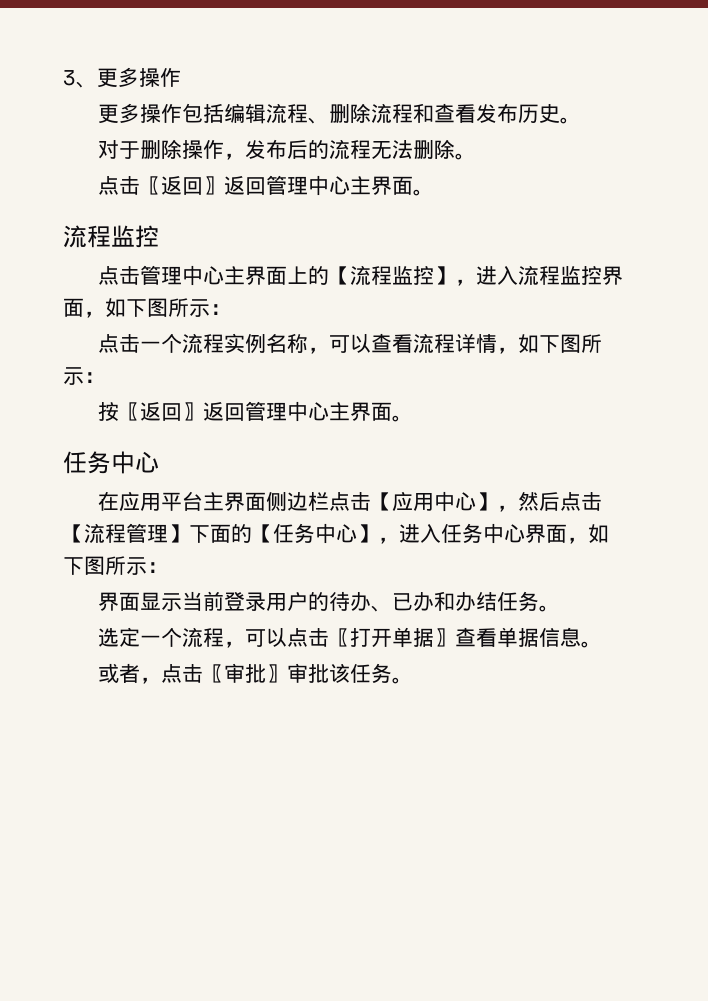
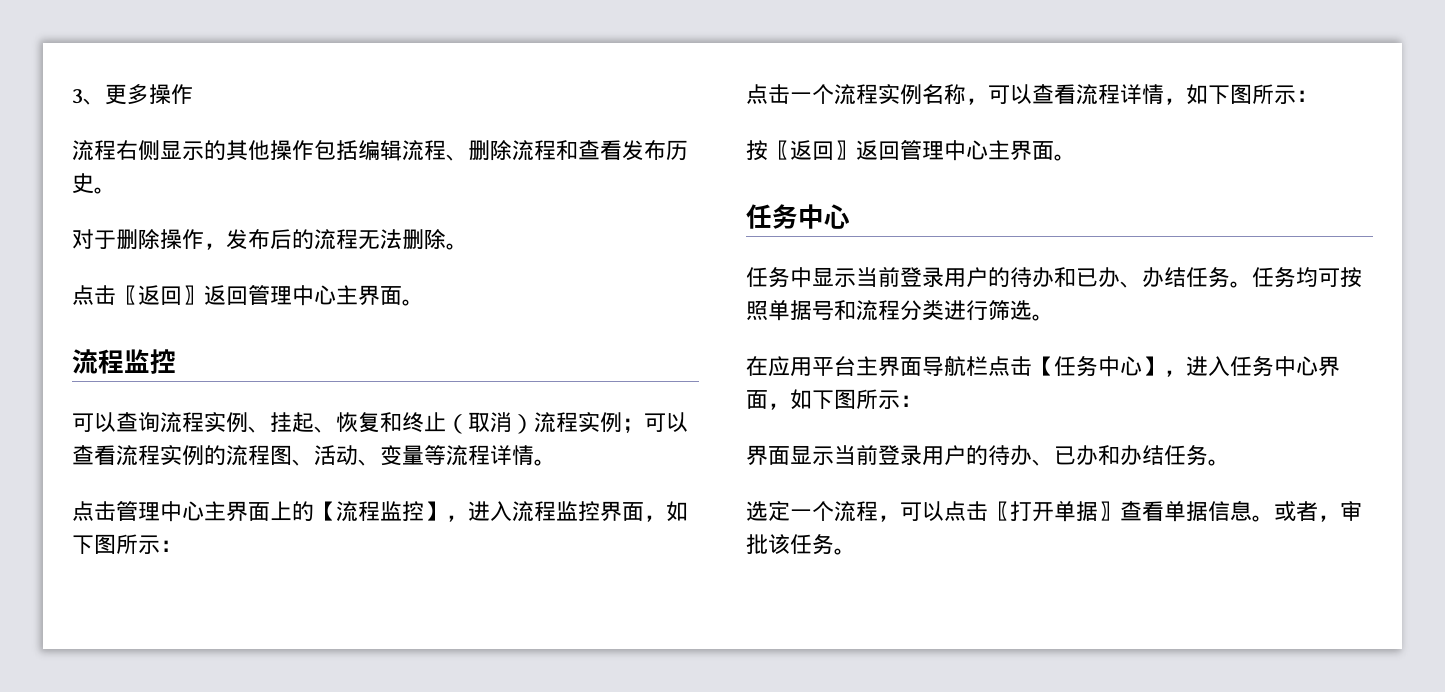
- 更多操作包括编辑流程、删除流程和查看发布历史。
+ 流程右侧显示的其他操作包括编辑流程、删除流程和查看发布历史。
+ 可以查询流程实例、挂起、恢复和终止（取消）流程实例；可以查看流程实例的流程图、活动、变量等流程详情。
+ 任务中显示当前登录用户的待办和已办、办结任务。任务均可按照单据号和流程分类进行筛选。
- 在应用平台主界面侧边栏点击【应用中心】，然后点击【流程管理】下面的【任务中心】，进入任务中心界面，如下图所示：
+ 在应用平台主界面导航栏点击【任务中心】，进入任务中心界面，如下图所示：
- 选定一个流程，可以点击〖打开单据〗查看单据信息。
- 或者，点击〖审批〗审批该任务。
+ 选定一个流程，可以点击〖打开单据〗查看单据信息。或者，审批该任务。

